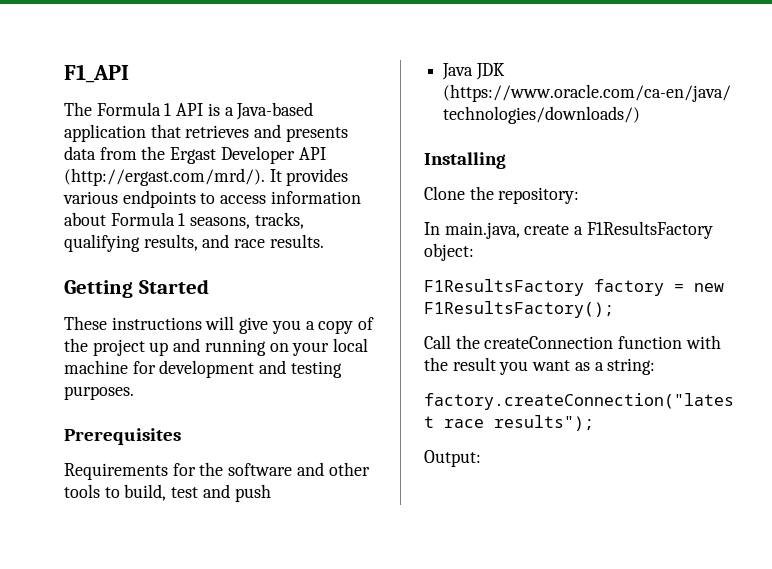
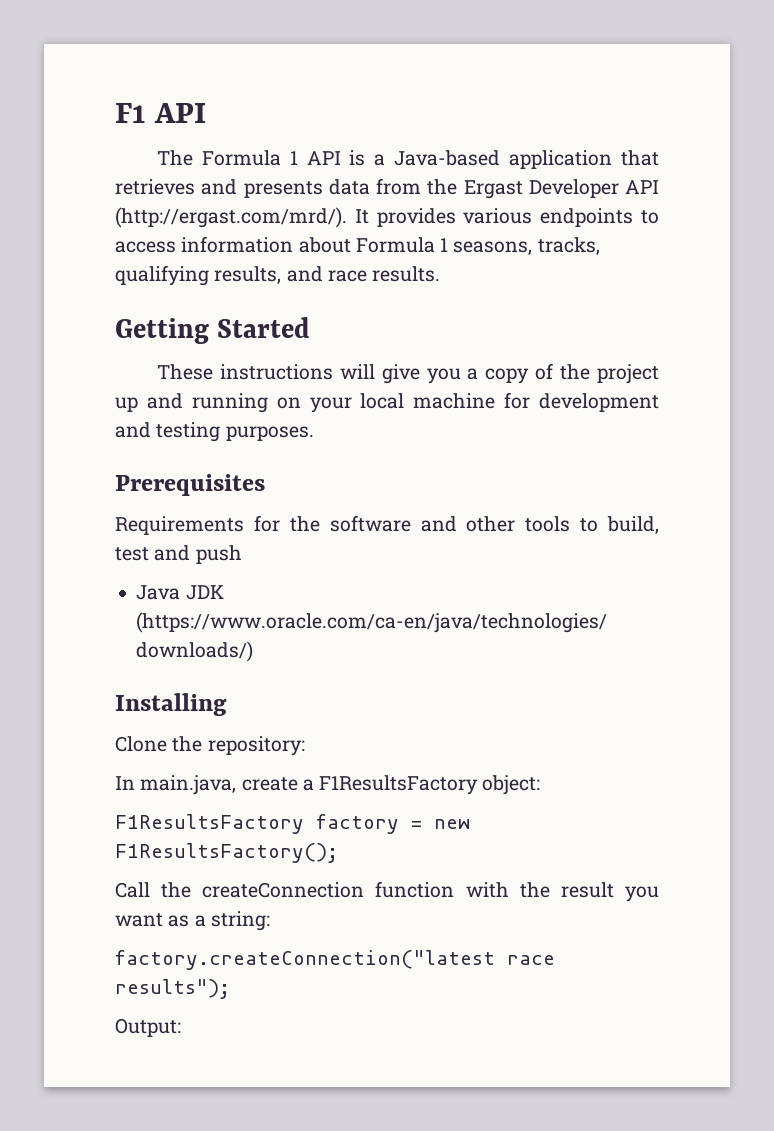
- F1_API
+ F1 API

